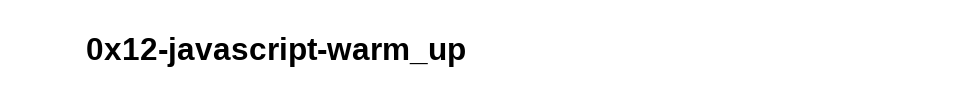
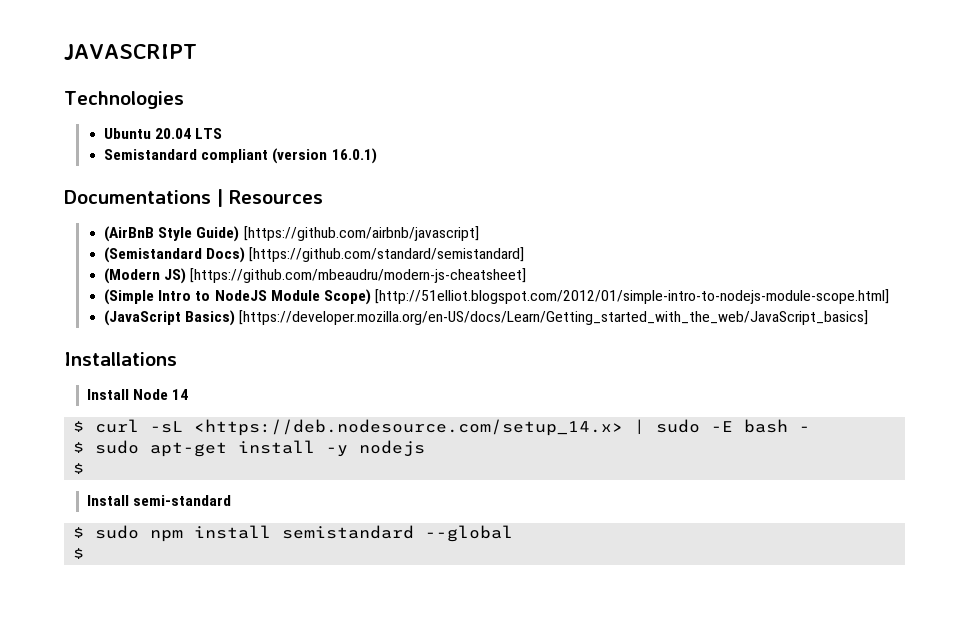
- 0x12-javascript-warm_up
+ JAVASCRIPT
+ Technologies
+ Ubuntu 20.04 LTS
+ Semistandard compliant (version 16.0.1)
+ Documentations | Resources
+ (AirBnB Style Guide) [https://github.com/airbnb/javascript]
+ (Semistandard Docs) [https://github.com/standard/semistandard]
+ (Modern JS) [https://github.com/mbeaudru/modern-js-cheatsheet]
+ (Simple Intro to NodeJS Module Scope) [http://51elliot.blogspot.com/2012/01/simple-intro-to-nodejs-module-scope.html]
+ (JavaScript Basics) [https://developer.mozilla.org/en-US/docs/Learn/Getting_started_with_the_web/JavaScript_basics]
+ Installations
+ Install Node 14
+ $ curl -sL <https://deb.nodesource.com/setup_14.x> | sudo -E bash -
+ $ sudo apt-get install -y nodejs
+ $
+ Install semi-standard
+ $ sudo npm install semistandard --global
+ $

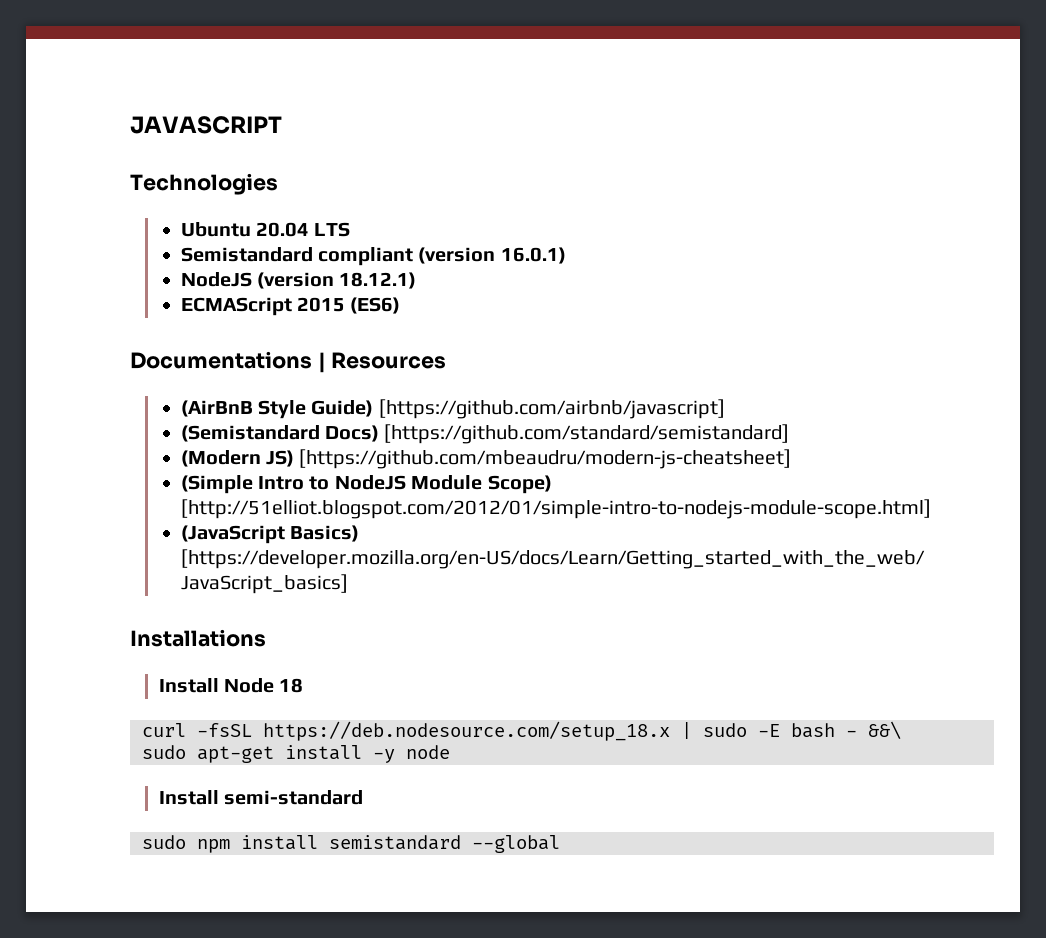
+ NodeJS (version 18.12.1)
+ ECMAScript 2015 (ES6)
- Install Node 14
- $ curl -sL <https://deb.nodesource.com/setup_14.x> | sudo -E bash -
- $ sudo apt-get install -y nodejs
- $
+ Install Node 18
+ curl -fsSL https://deb.nodesource.com/setup_18.x | sudo -E bash - &&\
+ sudo apt-get install -y node
- $ sudo npm install semistandard --global
- $
+ sudo npm install semistandard --global

